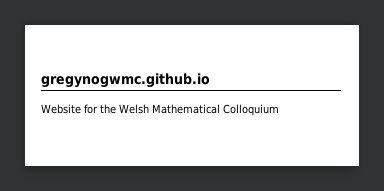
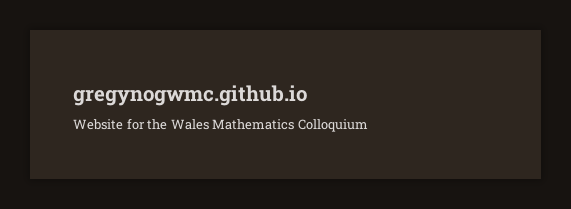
- Website for the Welsh Mathematical Colloquium
+ Website for the Wales Mathematics Colloquium

